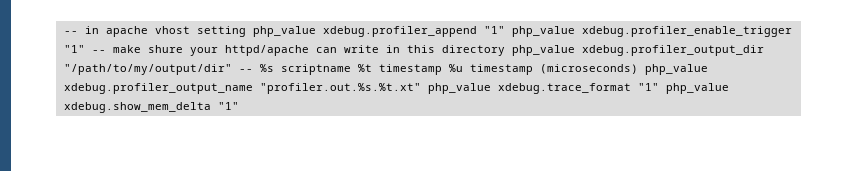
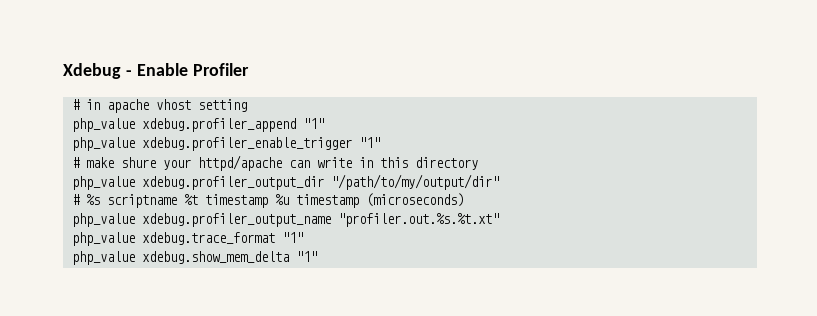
- -- in apache vhost setting php_value xdebug.profiler_append "1" php_value xdebug.profiler_enable_trigger "1" -- make shure your httpd/apache can write in this directory php_value xdebug.profiler_output_dir "/path/to/my/output/dir" -- %s scriptname %t timestamp %u timestamp (microseconds) php_value xdebug.profiler_output_name "profiler.out.%s.%t.xt" php_value xdebug.trace_format "1" php_value xdebug.show_mem_delta "1"
+ Xdebug - Enable Profiler
+ # in apache vhost setting
+ php_value xdebug.profiler_append "1"
+ php_value xdebug.profiler_enable_trigger "1"
+ # make shure your httpd/apache can write in this directory
+ php_value xdebug.profiler_output_dir "/path/to/my/output/dir"
+ # %s scriptname %t timestamp %u timestamp (microseconds)
+ php_value xdebug.profiler_output_name "profiler.out.%s.%t.xt"
+ php_value xdebug.trace_format "1"
+ php_value xdebug.show_mem_delta "1"

